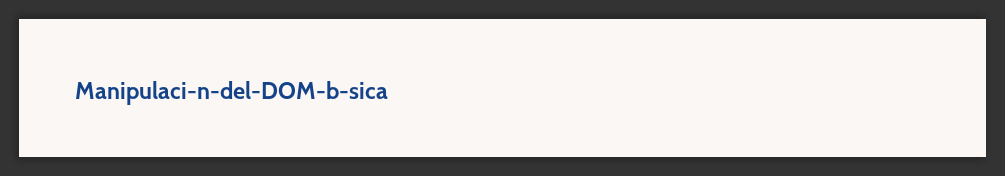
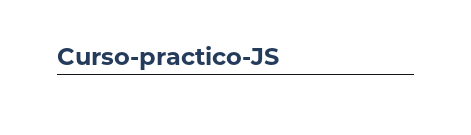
- Manipulaci-n-del-DOM-b-sica
+ Curso-practico-JS

